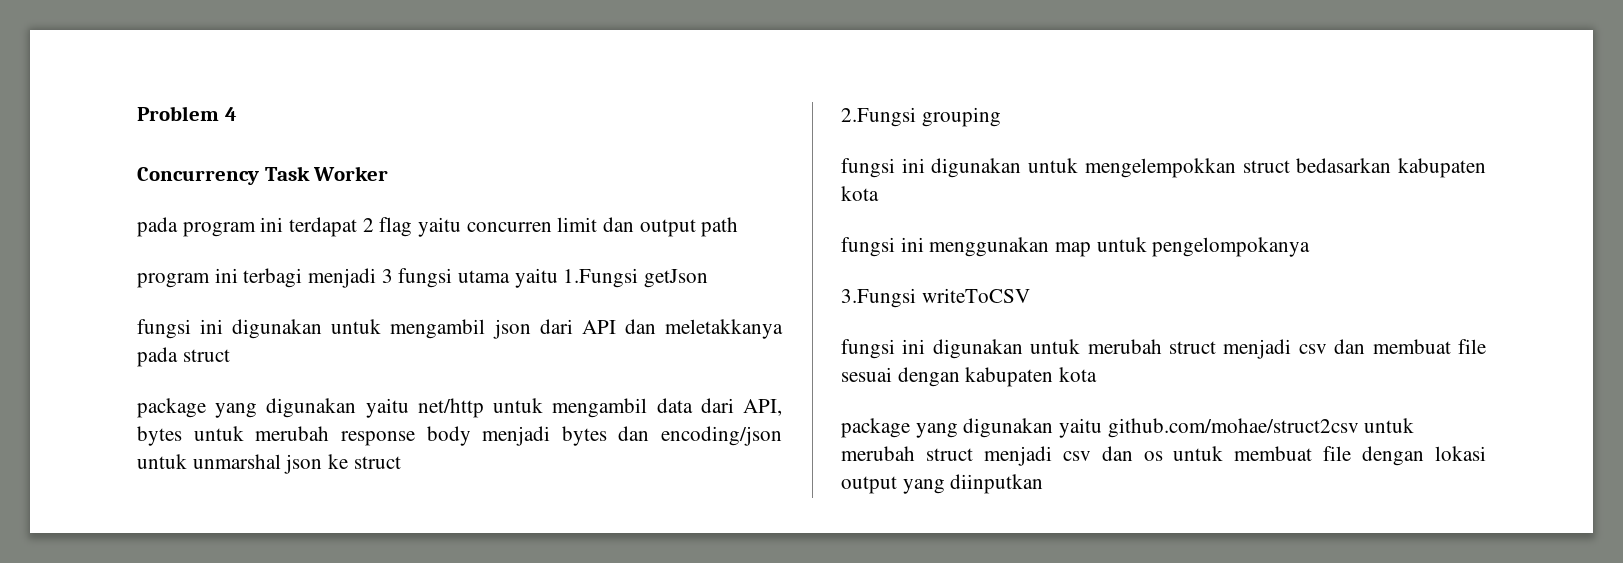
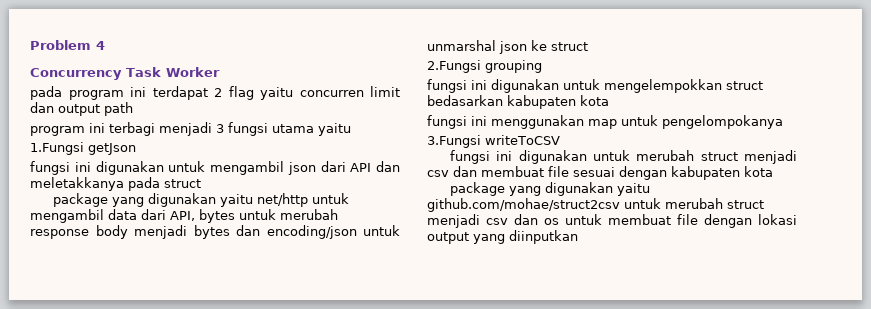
- program ini terbagi menjadi 3 fungsi utama yaitu 1.Fungsi getJson
+ program ini terbagi menjadi 3 fungsi utama yaitu
+ 1.Fungsi getJson

